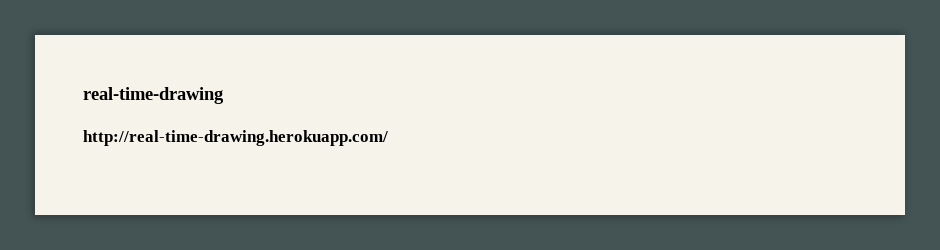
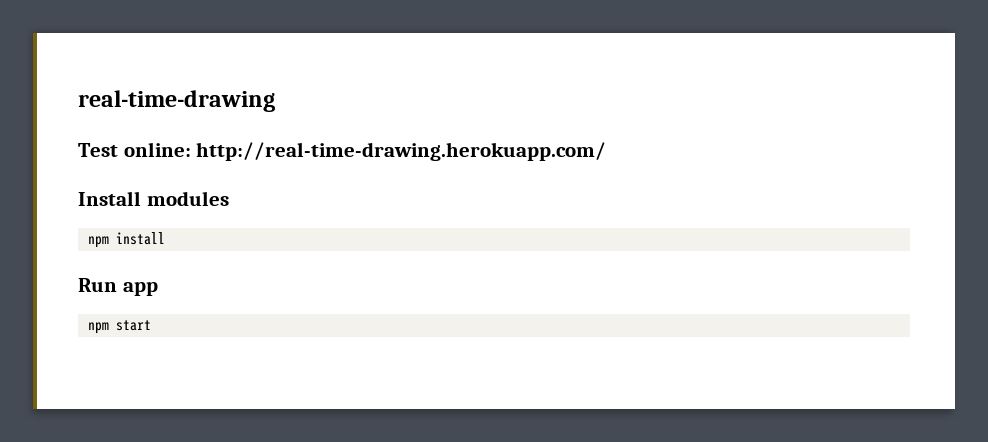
- http://real-time-drawing.herokuapp.com/
+ Test online: http://real-time-drawing.herokuapp.com/
+ Install modules
+ npm install
+ Run app
+ npm start

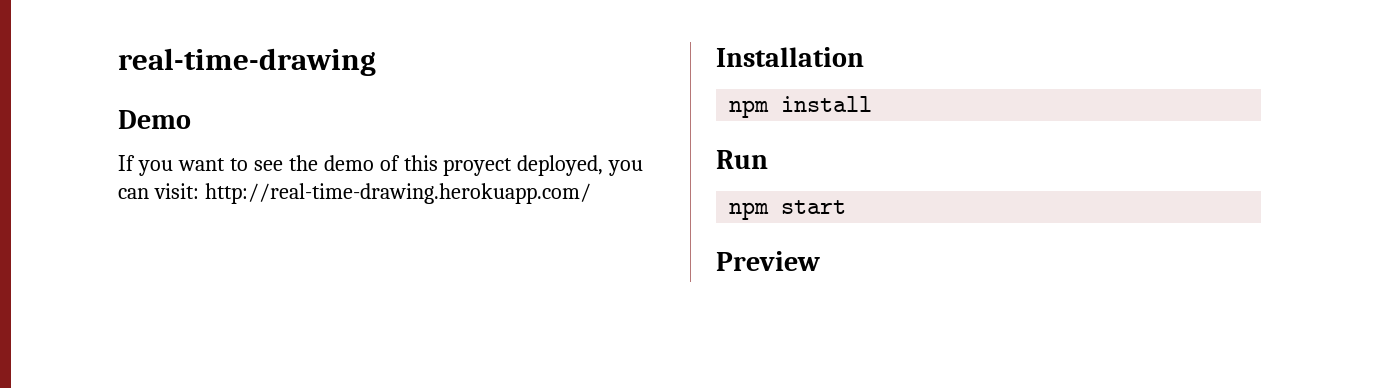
- Test online: http://real-time-drawing.herokuapp.com/
+ Demo
+ If you want to see the demo of this proyect deployed, you can visit: http://real-time-drawing.herokuapp.com/
- Install modules
+ Installation
- Run app
+ Run
+ Preview

